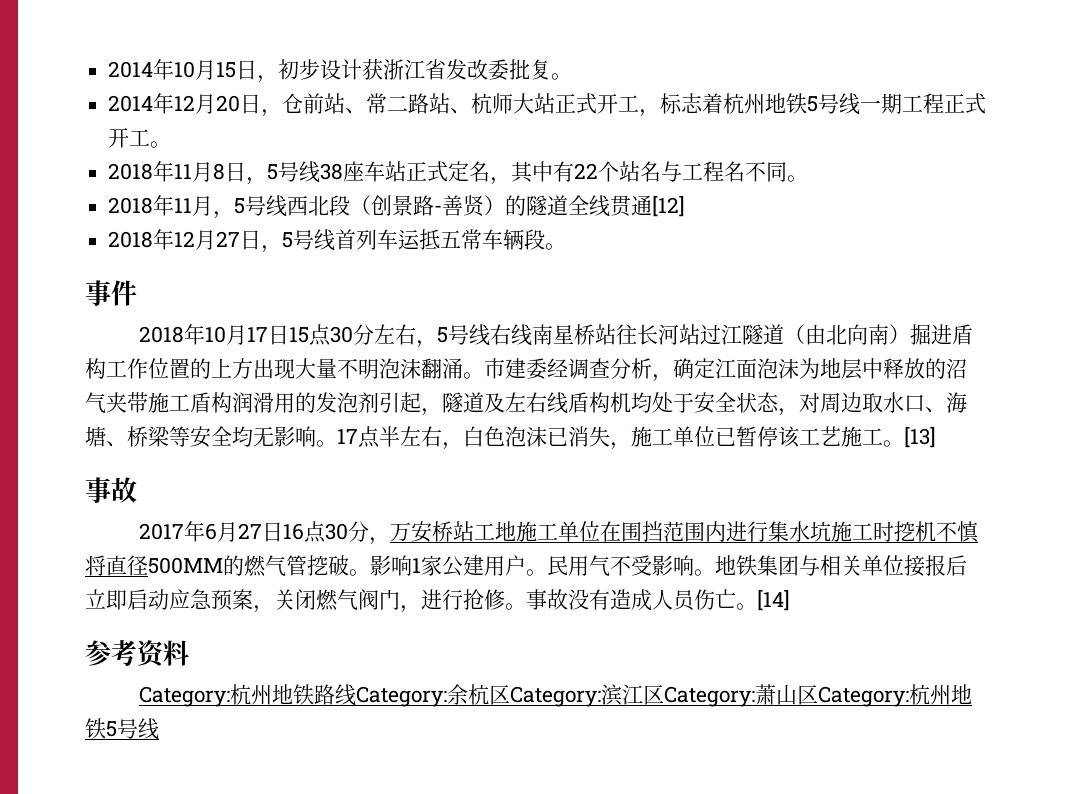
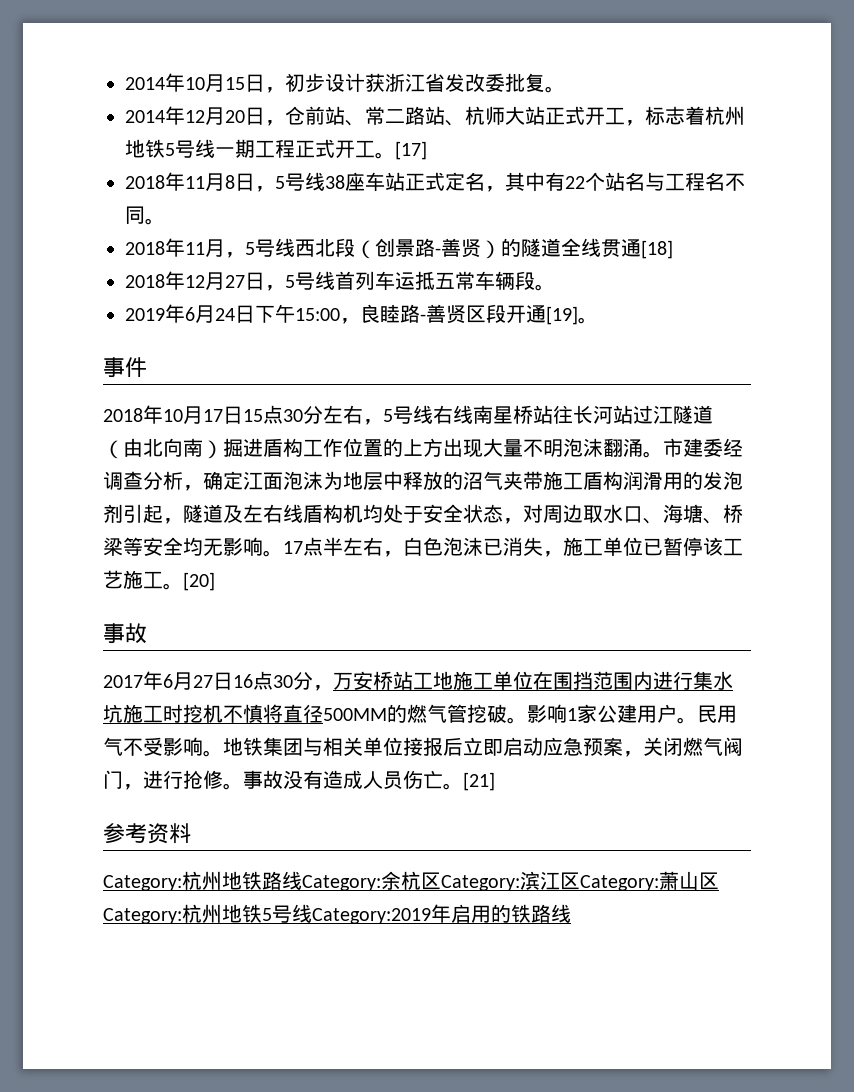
+ [17]
- 2018年11月，5号线西北段（创景路-善贤）的隧道全线贯通[12]
+ 2018年11月，5号线西北段（创景路-善贤）的隧道全线贯通[18]
+ 2019年6月24日下午15:00，良睦路-善贤区段开通[19]。
- [13]
+ [20]
- [14]
+ [21]
- Category:杭州地铁路线Category:余杭区Category:滨江区Category:萧山区Category:杭州地铁5号线
+ Category:杭州地铁路线Category:余杭区Category:滨江区Category:萧山区Category:杭州地铁5号线Category:2019年启用的铁路线

